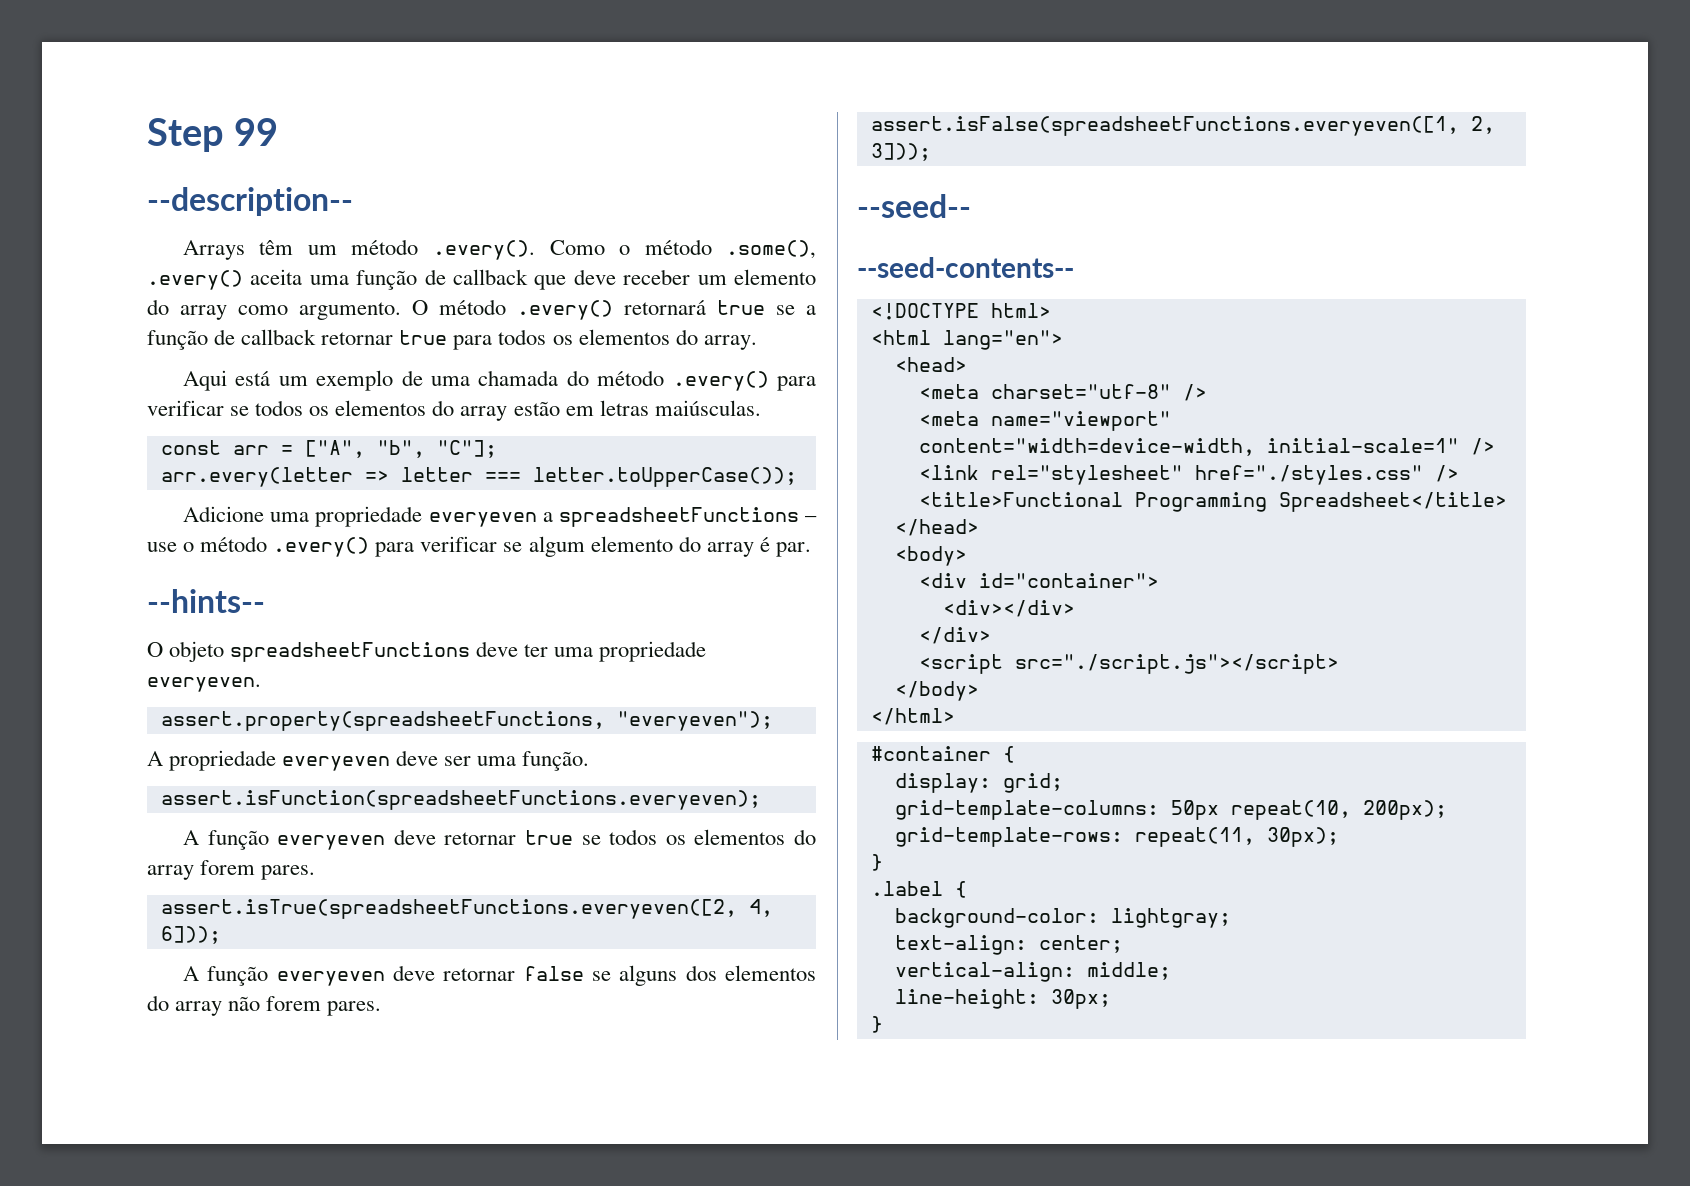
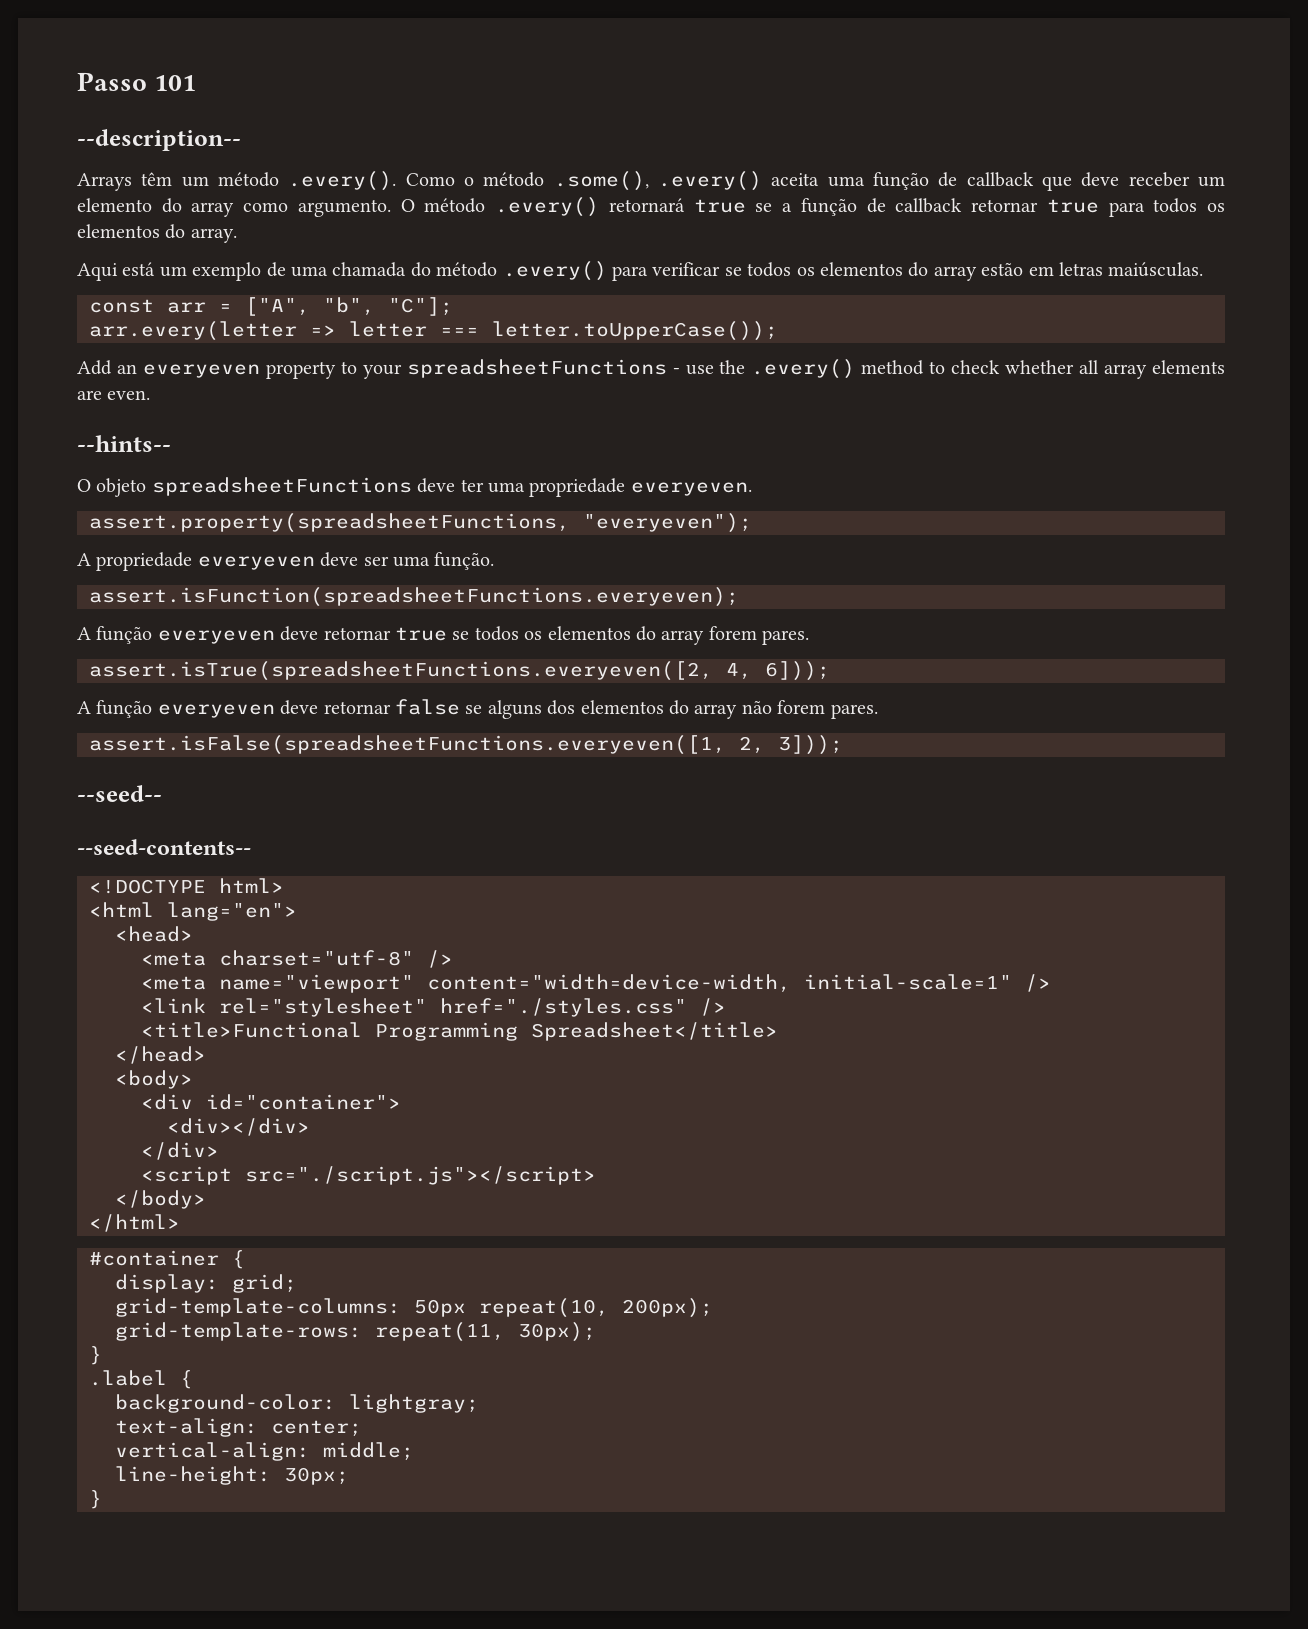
- Step 99
+ Passo 101
- Adicione uma propriedade everyeven a spreadsheetFunctions – use o método .every() para verificar se algum elemento do array é par.
+ Add an everyeven property to your spreadsheetFunctions - use the .every() method to check whether all array elements are even.

